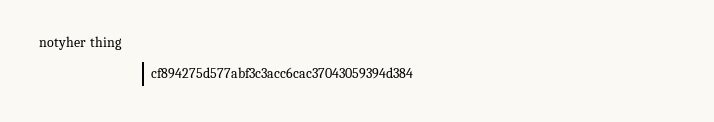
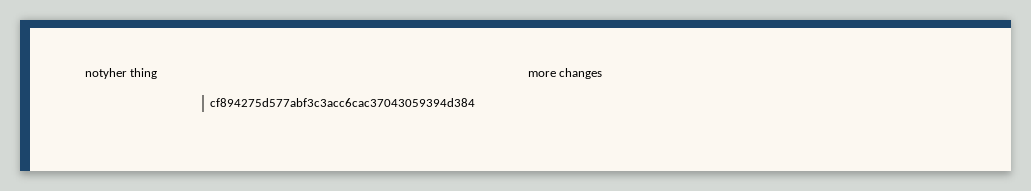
+ more changes

